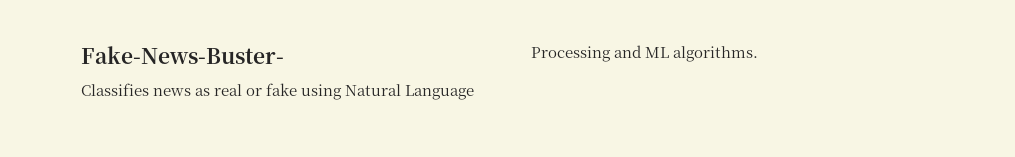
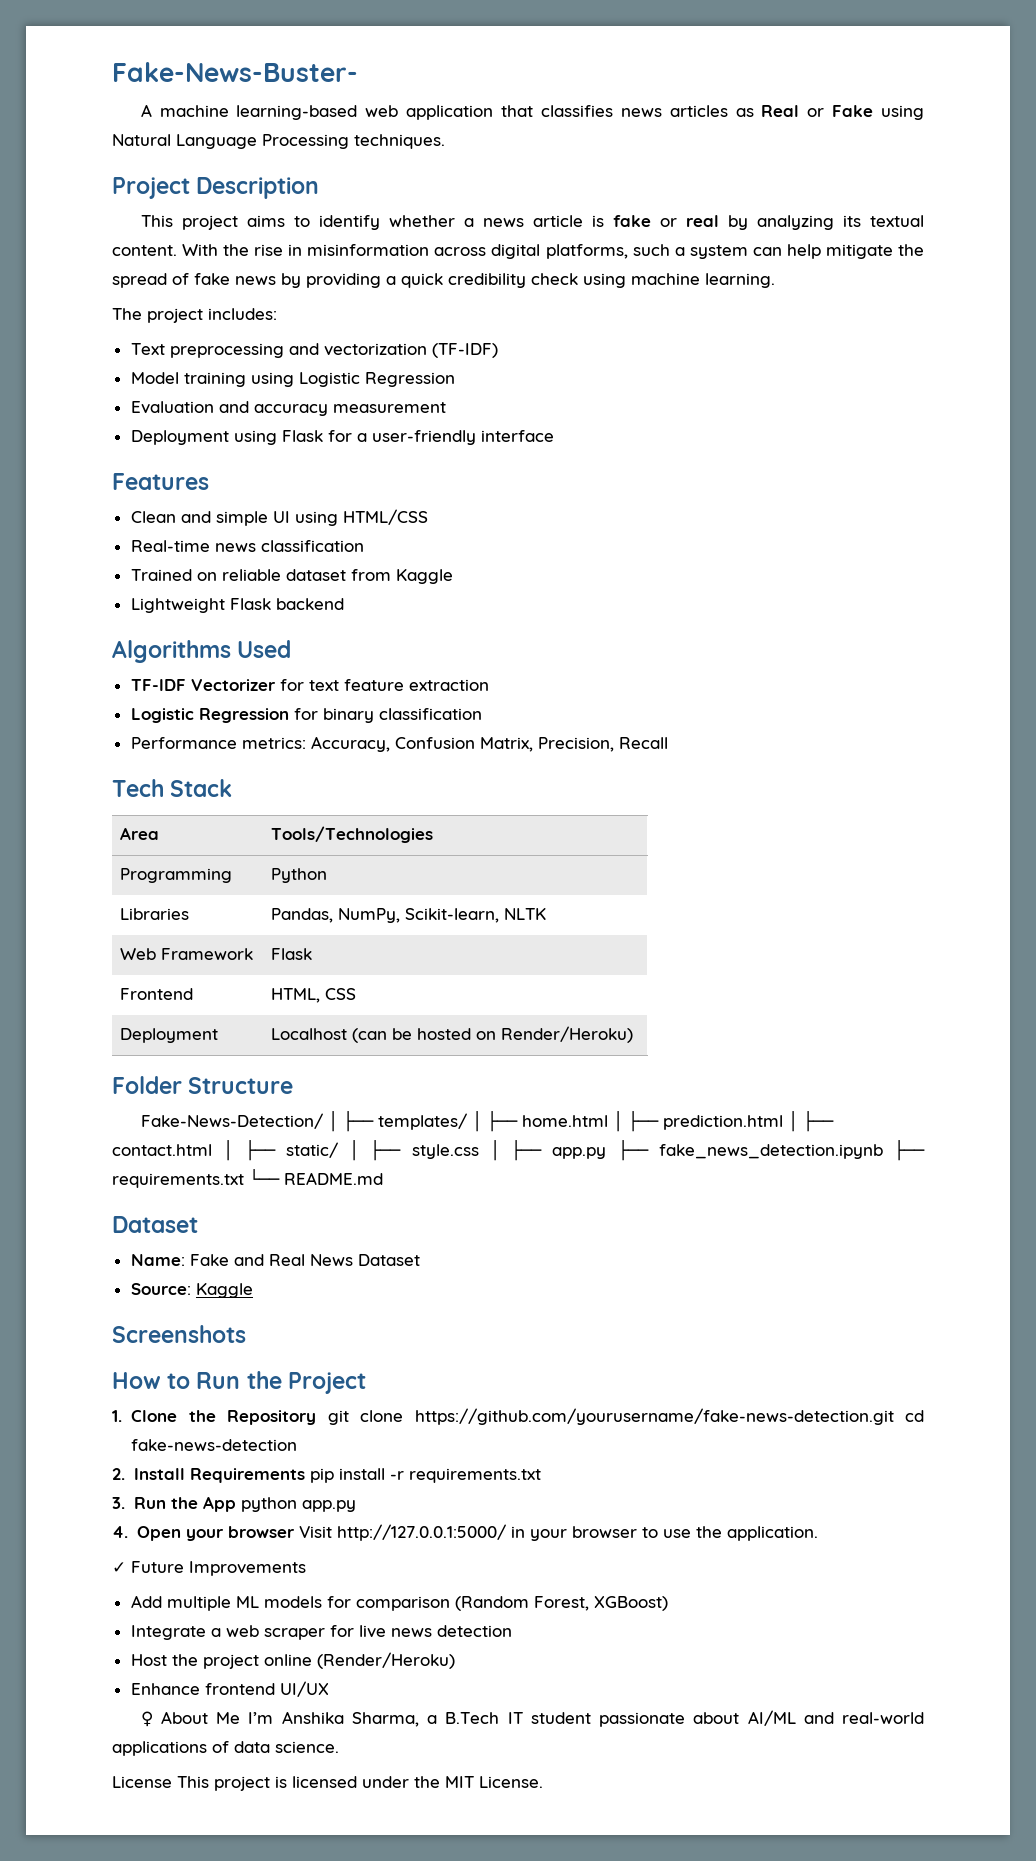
- Classifies news as real or fake using Natural Language Processing and ML algorithms.
+ A machine learning-based web application that classifies news articles as Real or Fake using Natural Language Processing techniques.
+ Project Description
+ This project aims to identify whether a news article is fake or real by analyzing its textual content. With the rise in misinformation across digital platforms, such a system can help mitigate the spread of fake news by providing a quick credibility check using machine learning.
+ The project includes:
+ Text preprocessing and vectorization (TF-IDF)
+ Model training using Logistic Regression
+ Evaluation and accuracy measurement
+ Deployment using Flask for a user-friendly interface
+ Features
+ Clean and simple UI using HTML/CSS
+ Real-time news classification
+ Trained on reliable dataset from Kaggle
+ Lightweight Flask backend
+ Algorithms Used
+ TF-IDF Vectorizer for text feature extraction
+ Logistic Regression for binary classification
+ Performance metrics: Accuracy, Confusion Matrix, Precision, Recall
+ Tech Stack
+ Area | Tools/Technologies
+ Programming | Python
+ Libraries | Pandas, NumPy, Scikit-learn, NLTK
+ Web Framework | Flask
+ Frontend | HTML, CSS
+ Deployment | Localhost (can be hosted on Render/Heroku)
+ Folder Structure
+ Fake-News-Detection/ │ ├── templates/ │ ├── home.html │ ├── prediction.html │ ├── contact.html │ ├── static/ │ ├── style.css │ ├── app.py ├── fake_news_detection.ipynb ├── requirements.txt └── README.md
+ Dataset
+ Name: Fake and Real News Dataset
+ Source: Kaggle
+ Screenshots
+ How to Run the Project
+ 1. Clone the Repository git clone https://github.com/yourusername/fake-news-detection.git cd fake-news-detection
+ 2. Install Requirements pip install -r requirements.txt
+ 3. Run the App python app.py
+ 4. Open your browser Visit http://127.0.0.1:5000/ in your browser to use the application.
+ ✓ Future Improvements
+ Add multiple ML models for comparison (Random Forest, XGBoost)
+ Integrate a web scraper for live news detection
+ Host the project online (Render/Heroku)
+ Enhance frontend UI/UX
+ ♀ About Me I’m Anshika Sharma, a B.Tech IT student passionate about AI/ML and real-world applications of data science.
+ License This project is licensed under the MIT License.

